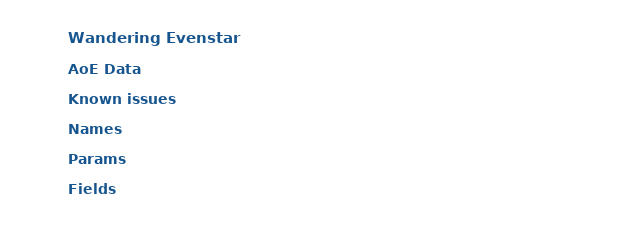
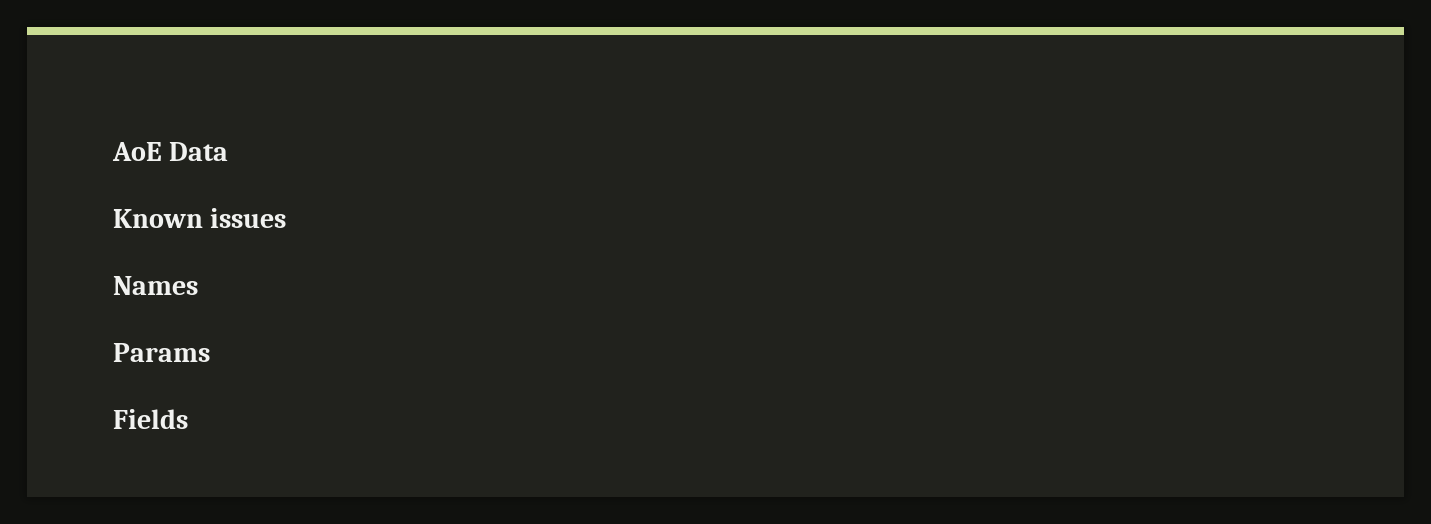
- Wandering Evenstar

